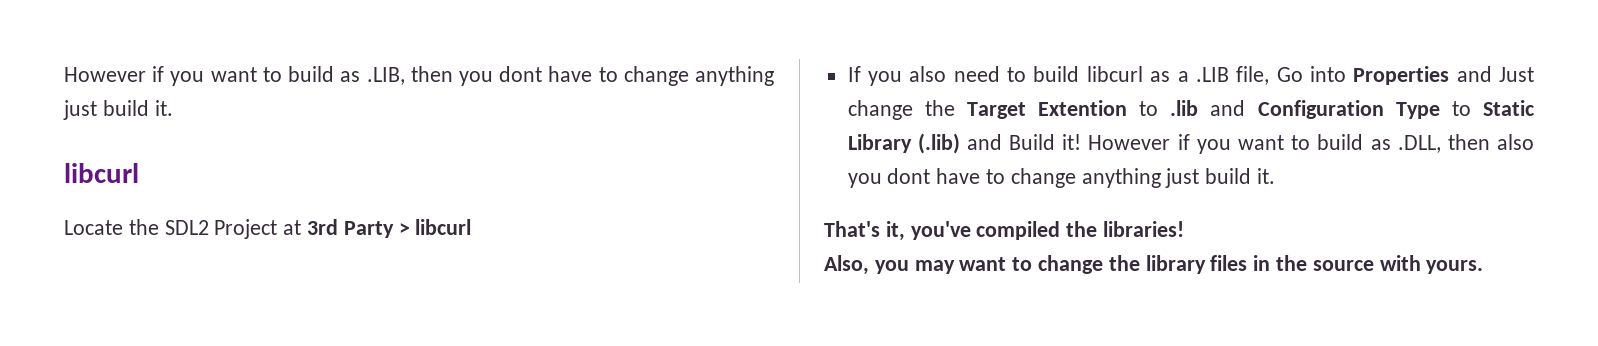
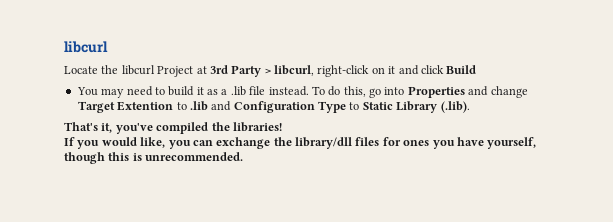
- However if you want to build as .LIB, then you dont have to change anything just build it.
- Locate the SDL2 Project at 3rd Party > libcurl
- If you also need to build libcurl as a .LIB file, Go into Properties and Just change the Target Extention to .lib and Configuration Type to Static Library (.lib) and Build it! However if you want to build as .DLL, then also you dont have to change anything just build it.
+ Locate the libcurl Project at 3rd Party > libcurl, right-click on it and click Build
+ You may need to build it as a .lib file instead. To do this, go into Properties and change Target Extention to .lib and Configuration Type to Static Library (.lib).
- Also, you may want to change the library files in the source with yours.
+ If you would like, you can exchange the library/dll files for ones you have yourself, though this is unrecommended.

